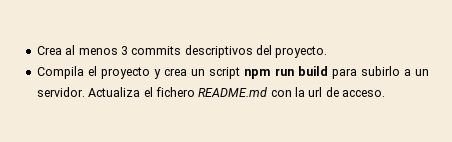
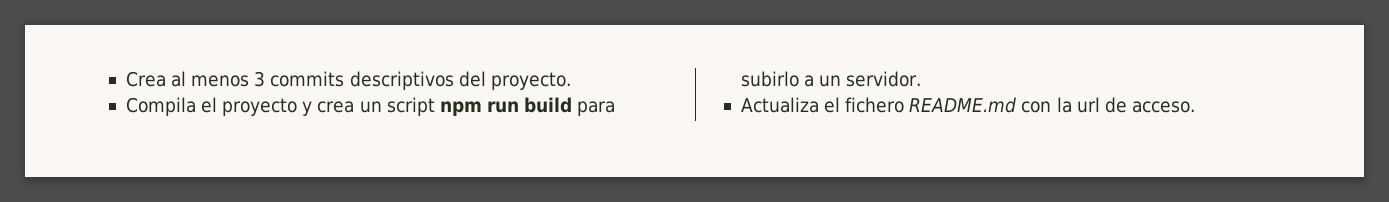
- Compila el proyecto y crea un script npm run build para subirlo a un servidor. Actualiza el fichero README.md con la url de acceso.
+ Compila el proyecto y crea un script npm run build para subirlo a un servidor.
+ Actualiza el fichero README.md con la url de acceso.

